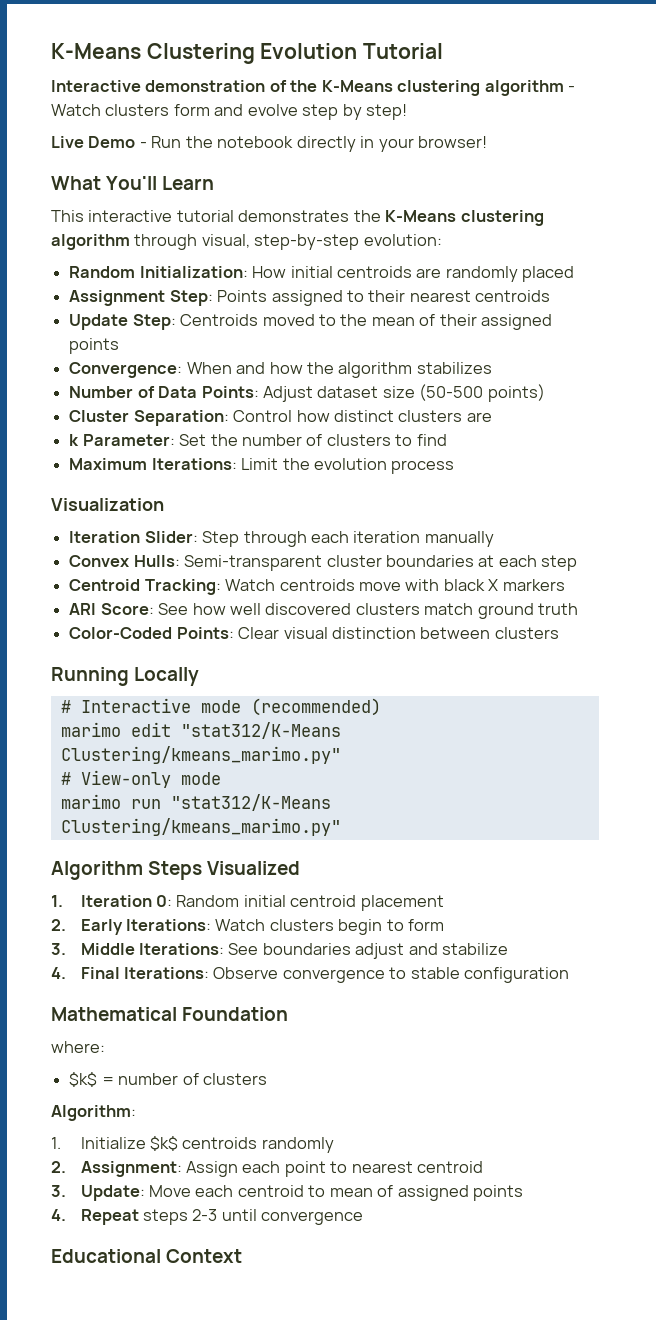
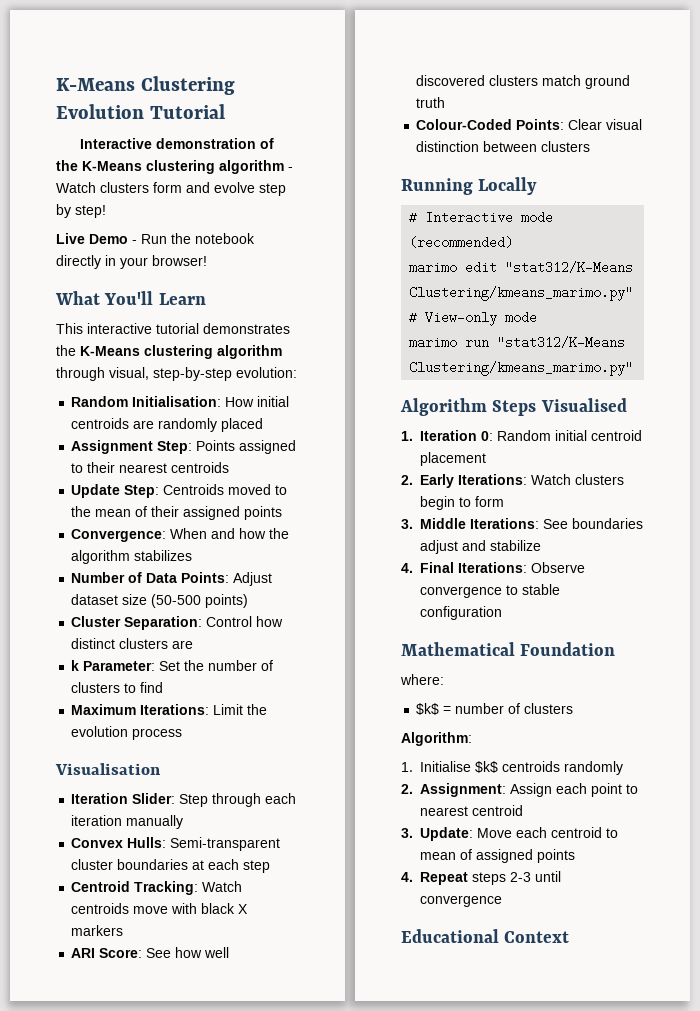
- Random Initialization: How initial centroids are randomly placed
+ Random Initialisation: How initial centroids are randomly placed
- Visualization
+ Visualisation
- Color-Coded Points: Clear visual distinction between clusters
+ Colour-Coded Points: Clear visual distinction between clusters
- Algorithm Steps Visualized
+ Algorithm Steps Visualised
- 1. Initialize $k$ centroids randomly
+ 1. Initialise $k$ centroids randomly

